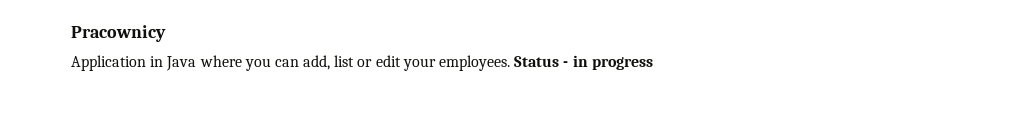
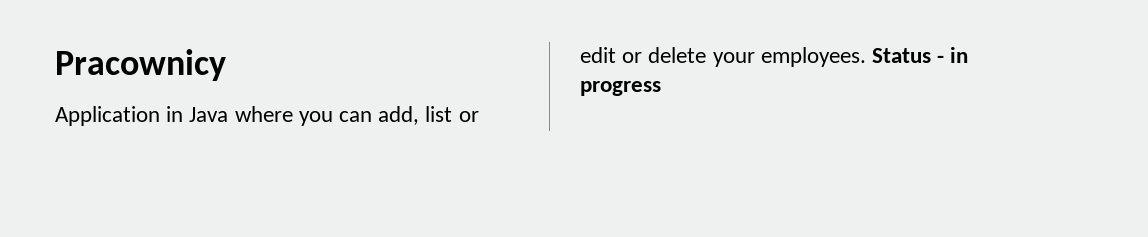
- Application in Java where you can add, list or edit your employees.
+ Application in Java where you can add, list or edit or delete your employees.

